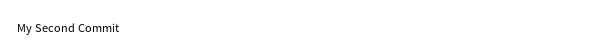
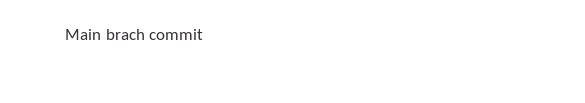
- My Second Commit
+ Main brach commit

